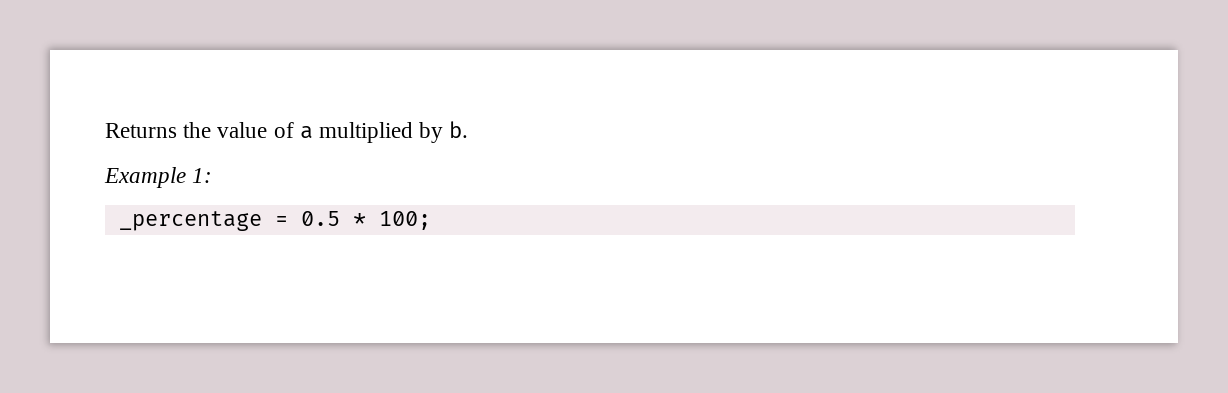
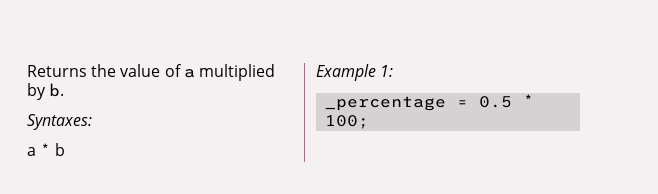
+ Syntaxes:
+ a * b

